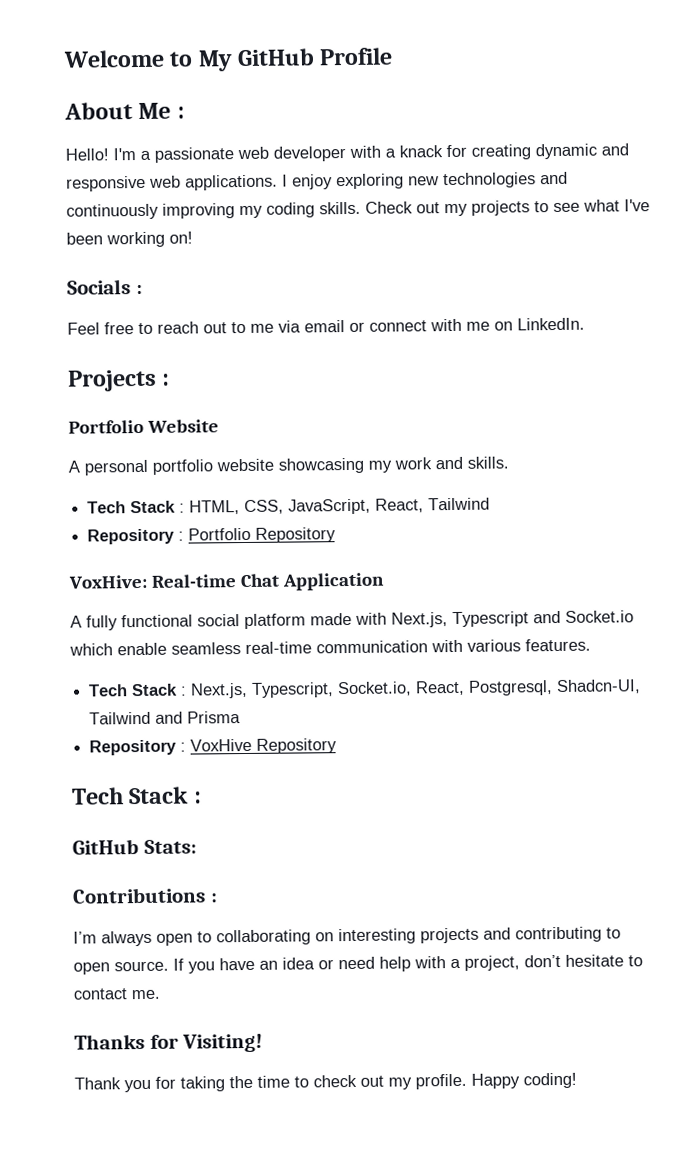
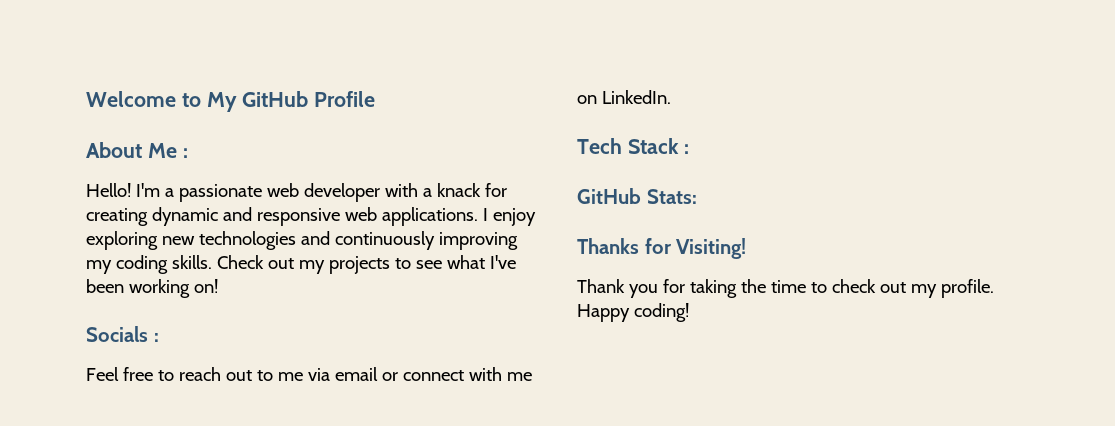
- Projects :
- Portfolio Website
- A personal portfolio website showcasing my work and skills.
- Tech Stack : HTML, CSS, JavaScript, React, Tailwind
- Repository : Portfolio Repository
- VoxHive: Real-time Chat Application
- A fully functional social platform made with Next.js, Typescript and Socket.io which enable seamless real-time communication with various features.
- Tech Stack : Next.js, Typescript, Socket.io, React, Postgresql, Shadcn-UI, Tailwind and Prisma
- Repository : VoxHive Repository
- Contributions :
- I’m always open to collaborating on interesting projects and contributing to open source. If you have an idea or need help with a project, don’t hesitate to contact me.

